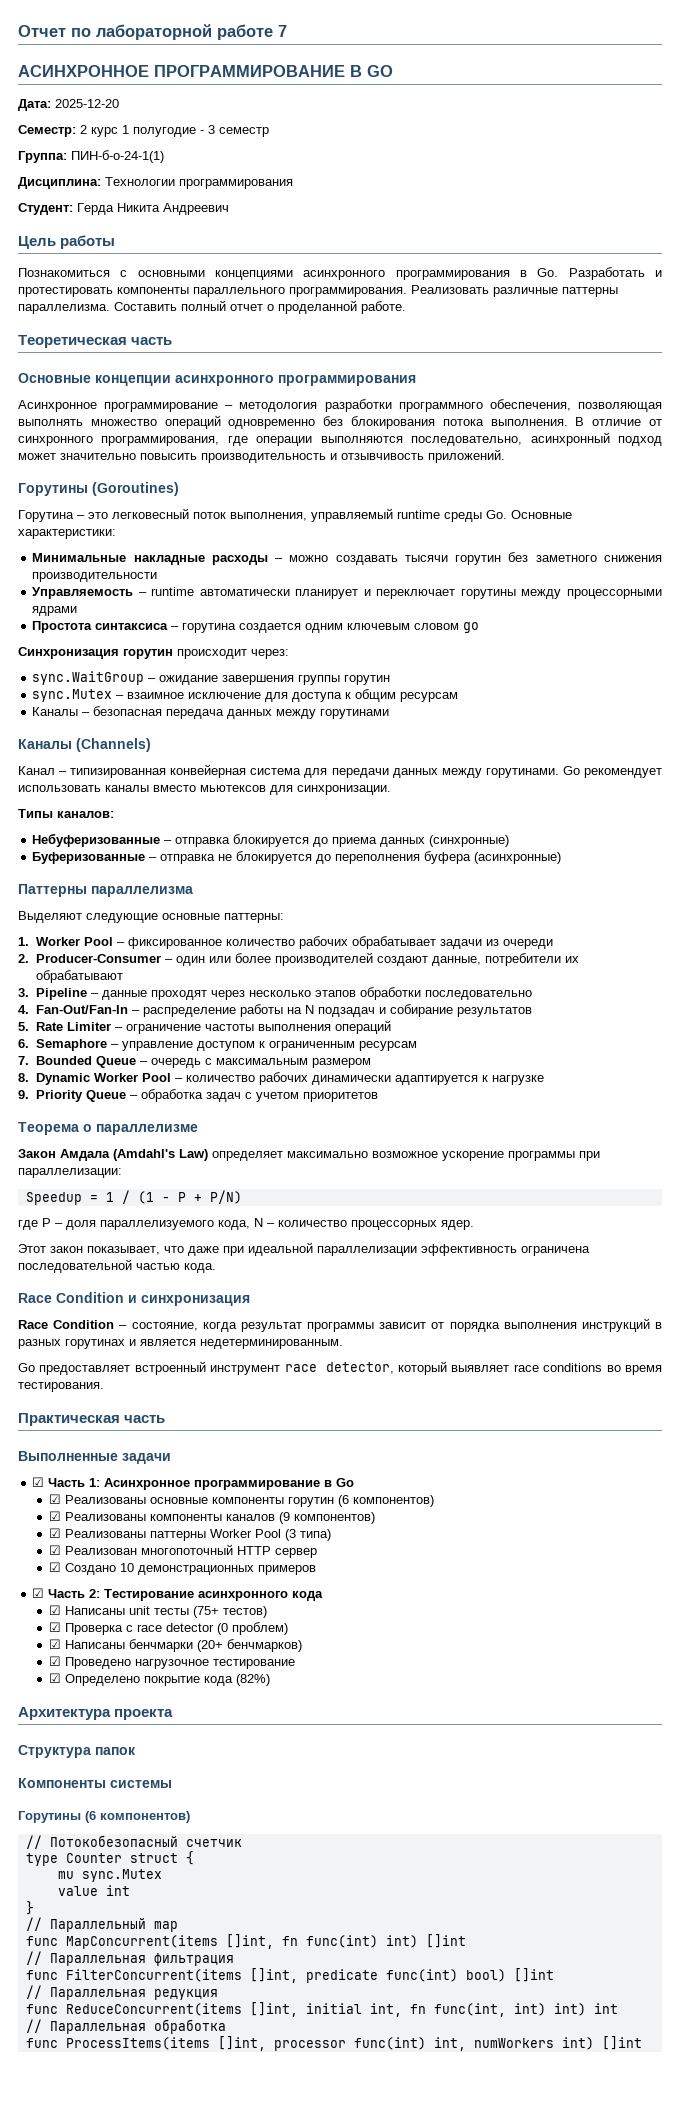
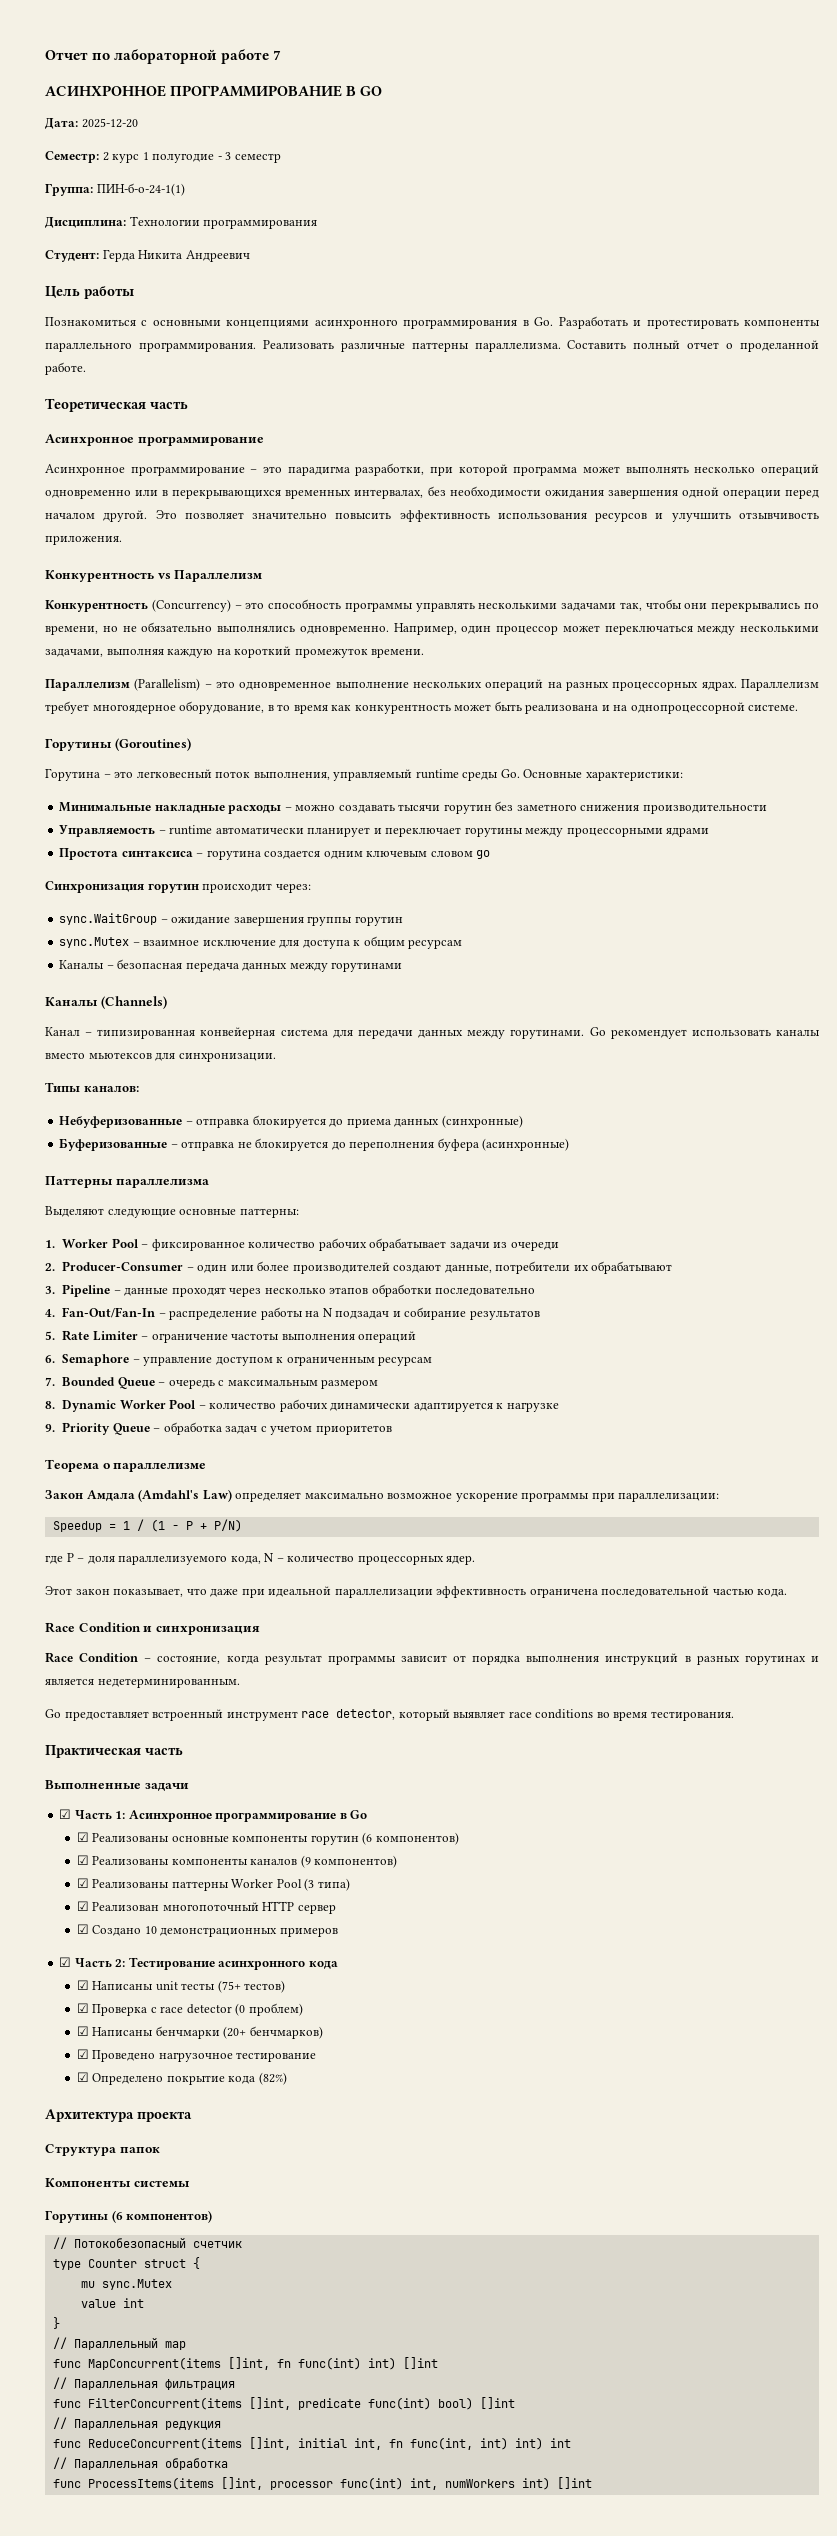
  Теоретическая часть
- Основные концепции асинхронного программирования
+ Асинхронное программирование
- Асинхронное программирование – методология разработки программного обеспечения, позволяющая выполнять множество операций одновременно без блокирования потока выполнения. В отличие от синхронного программирования, где операции выполняются последовательно, асинхронный подход может значительно повысить производительность и отзывчивость приложений.
+ Асинхронное программирование – это парадигма разработки, при которой программа может выполнять несколько операций одновременно или в перекрывающихся временных интервалах, без необходимости ожидания завершения одной операции перед началом другой. Это позволяет значительно повысить эффективность использования ресурсов и улучшить отзывчивость приложения.
+ Конкурентность vs Параллелизм
+ Конкурентность (Concurrency) – это способность программы управлять несколькими задачами так, чтобы они перекрывались по времени, но не обязательно выполнялись одновременно. Например, один процессор может переключаться между несколькими задачами, выполняя каждую на короткий промежуток времени.
+ Параллелизм (Parallelism) – это одновременное выполнение нескольких операций на разных процессорных ядрах. Параллелизм требует многоядерное оборудование, в то время как конкурентность может быть реализована и на однопроцессорной системе.

